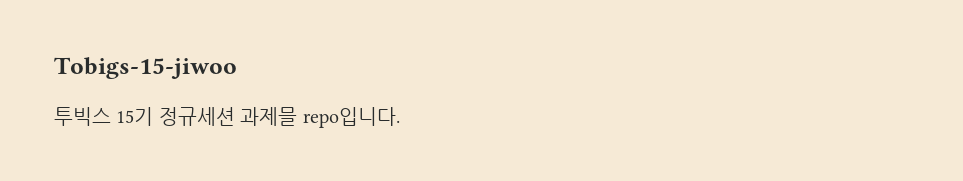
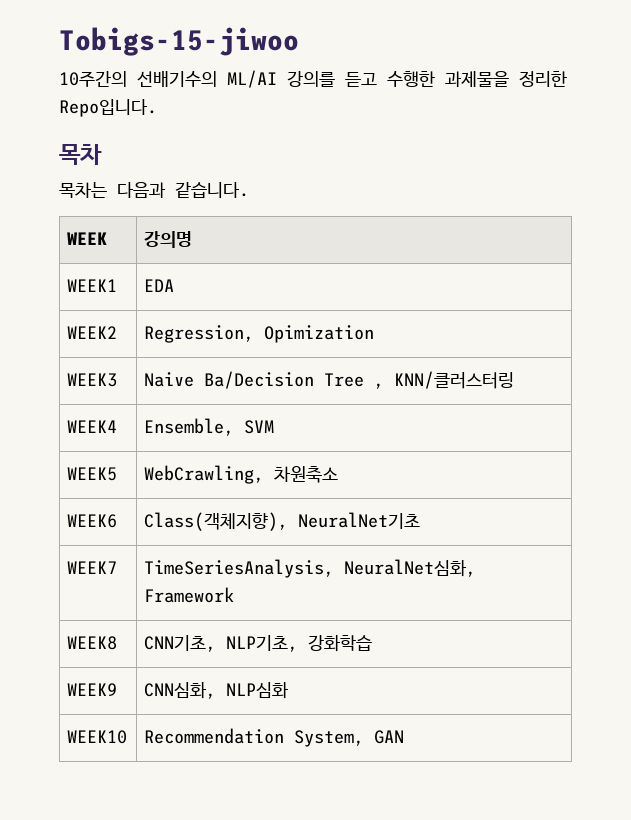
- 투빅스 15기 정규세션 과제믈 repo입니다.
+ 10주간의 선배기수의 ML/AI 강의를 듣고 수행한 과제물을 정리한 Repo입니다.
+ 목차
+ 목차는 다음과 같습니다.
+ WEEK | 강의명
+ WEEK1 | EDA
+ WEEK2 | Regression, Opimization
+ WEEK3 | Naive Ba/Decision Tree , KNN/클러스터링
+ WEEK4 | Ensemble, SVM
+ WEEK5 | WebCrawling, 차원축소
+ WEEK6 | Class(객체지향), NeuralNet기초
+ WEEK7 | TimeSeriesAnalysis, NeuralNet심화, Framework
+ WEEK8 | CNN기초, NLP기초, 강화학습
+ WEEK9 | CNN심화, NLP심화
+ WEEK10 | Recommendation System, GAN

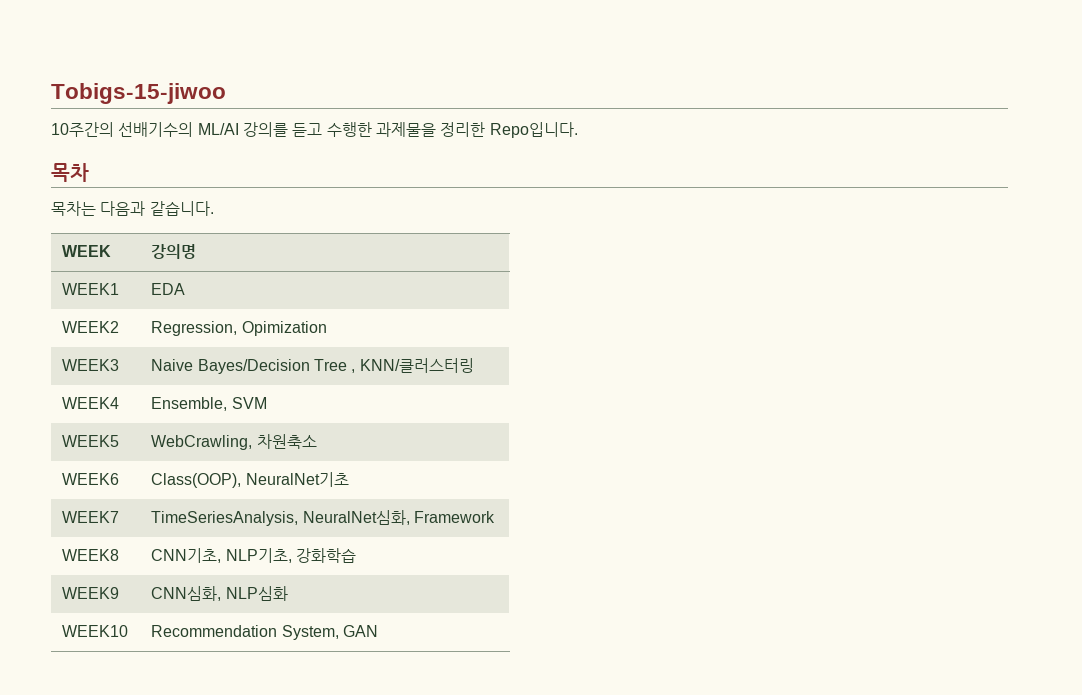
- WEEK3 | Naive Ba/Decision Tree , KNN/클러스터링
+ WEEK3 | Naive Bayes/Decision Tree , KNN/클러스터링
- WEEK6 | Class(객체지향), NeuralNet기초
+ WEEK6 | Class(OOP), NeuralNet기초

